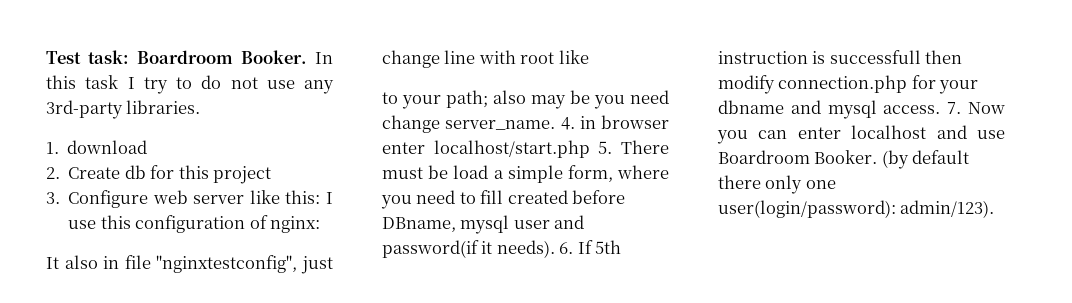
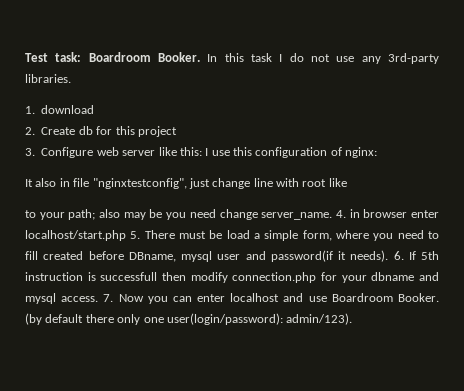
- In this task I try to do not use any 3rd-party libraries.
+ In this task I do not use any 3rd-party libraries.

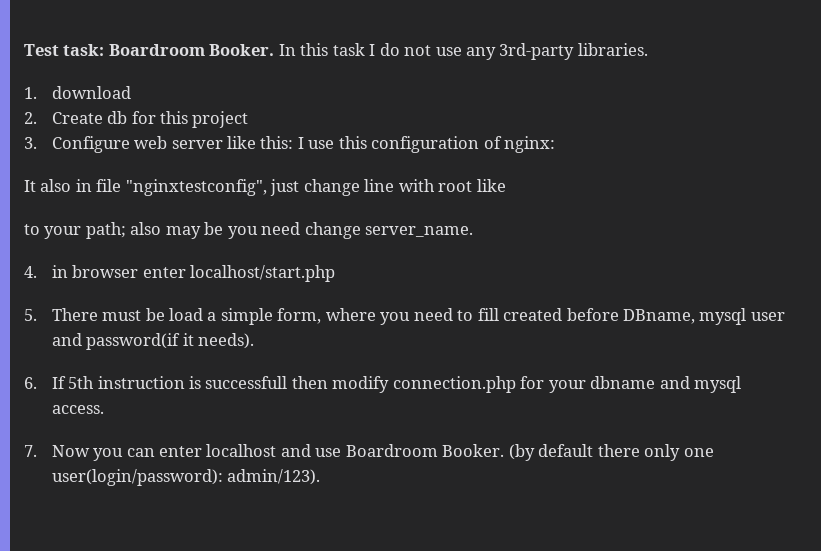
- also may be you need change server_name. 4. in browser enter localhost/start.php 5. There must be load a simple form, where you need to fill created before DBname, mysql user and password(if it needs). 6. If 5th instruction is successfull then modify connection.php for your dbname and mysql access. 7. Now you can enter localhost and use Boardroom Booker.
+ also may be you need change server_name.
+ 4. in browser enter localhost/start.php
+ 5. There must be load a simple form, where you need to fill created before DBname, mysql user and password(if it needs).
+ 6. If 5th instruction is successfull then modify connection.php for your dbname and mysql access.
+ 7. Now you can enter localhost and use Boardroom Booker.

